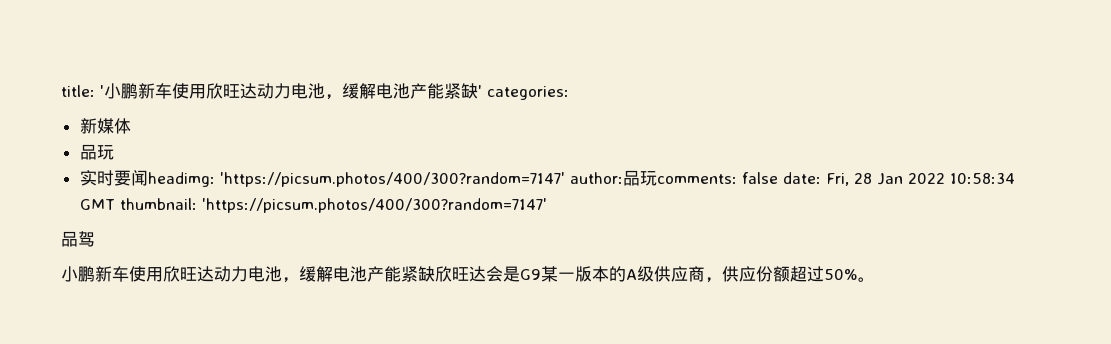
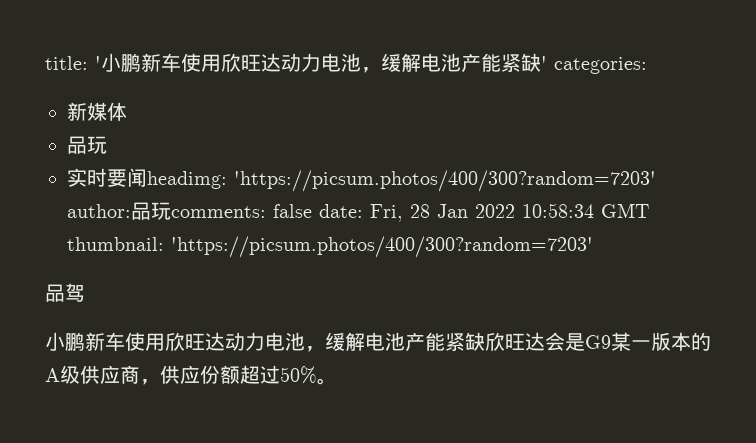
- 实时要闻headimg: 'https://picsum.photos/400/300?random=7147' author:品玩comments: false date: Fri, 28 Jan 2022 10:58:34 GMT thumbnail: 'https://picsum.photos/400/300?random=7147'
+ 实时要闻headimg: 'https://picsum.photos/400/300?random=7203' author:品玩comments: false date: Fri, 28 Jan 2022 10:58:34 GMT thumbnail: 'https://picsum.photos/400/300?random=7203'

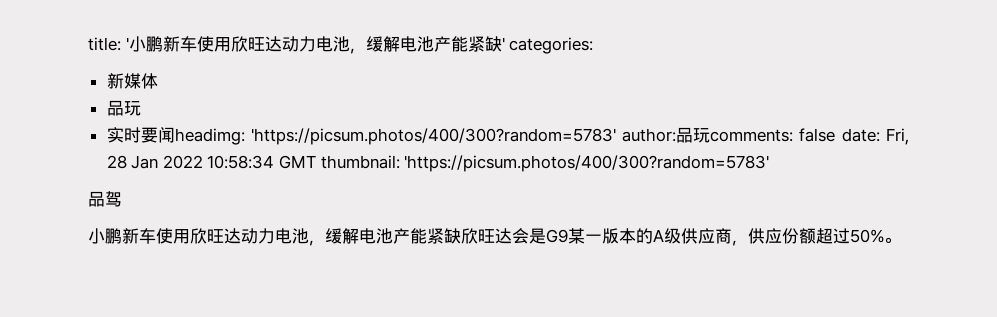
- 实时要闻headimg: 'https://picsum.photos/400/300?random=7203' author:品玩comments: false date: Fri, 28 Jan 2022 10:58:34 GMT thumbnail: 'https://picsum.photos/400/300?random=7203'
+ 实时要闻headimg: 'https://picsum.photos/400/300?random=5783' author:品玩comments: false date: Fri, 28 Jan 2022 10:58:34 GMT thumbnail: 'https://picsum.photos/400/300?random=5783'

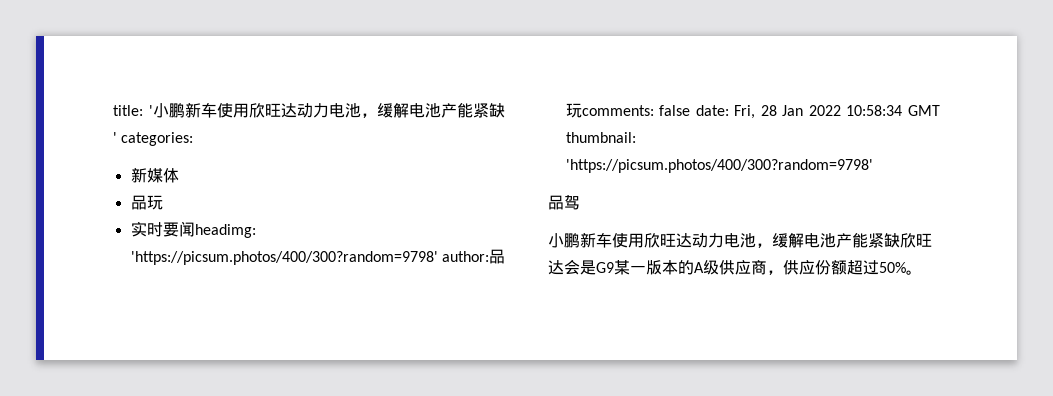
- 实时要闻headimg: 'https://picsum.photos/400/300?random=5783' author:品玩comments: false date: Fri, 28 Jan 2022 10:58:34 GMT thumbnail: 'https://picsum.photos/400/300?random=5783'
+ 实时要闻headimg: 'https://picsum.photos/400/300?random=9798' author:品玩comments: false date: Fri, 28 Jan 2022 10:58:34 GMT thumbnail: 'https://picsum.photos/400/300?random=9798'

